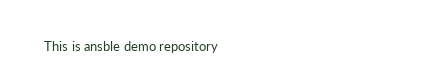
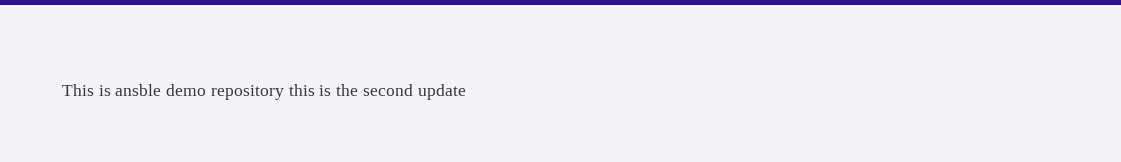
- This is ansble demo repository
+ This is ansble demo repository this is the second update

